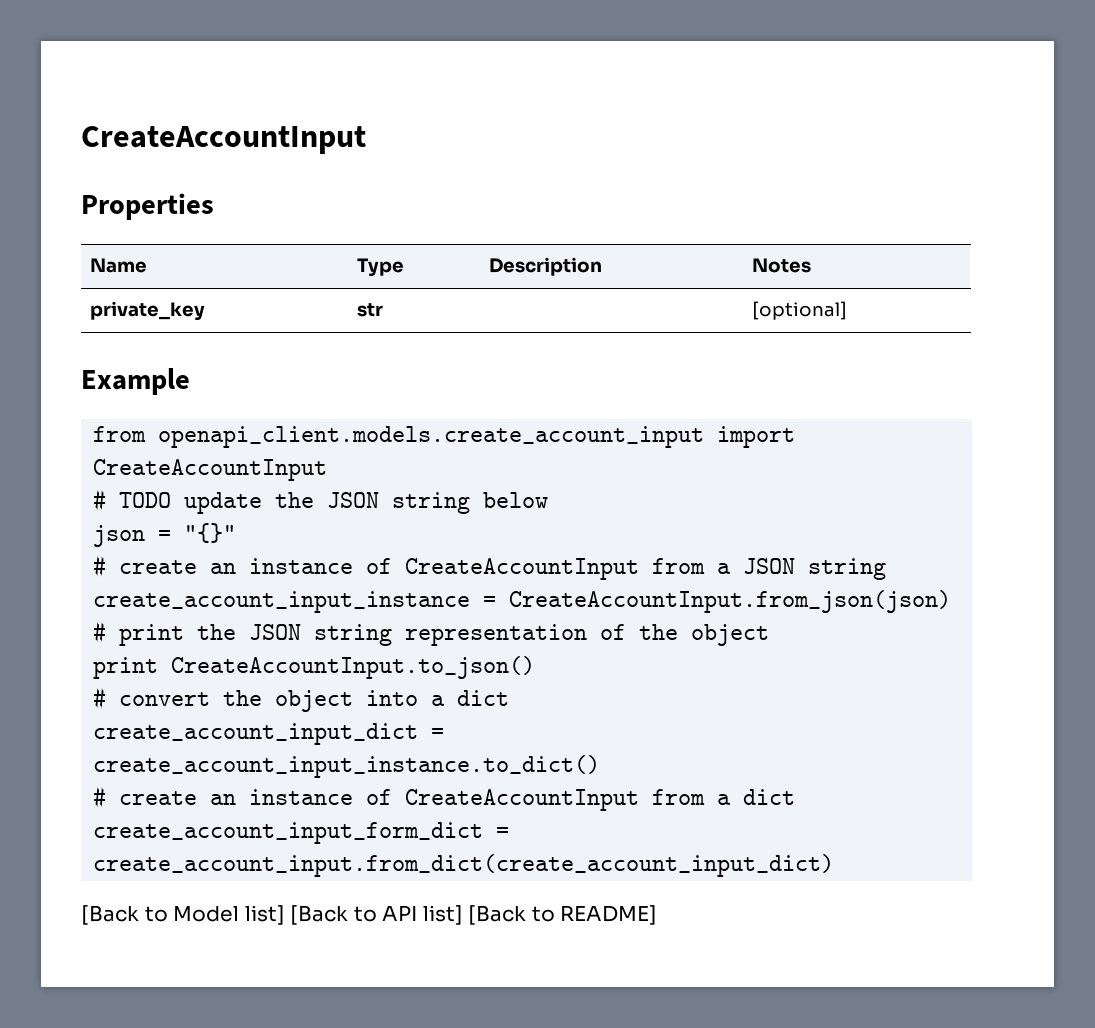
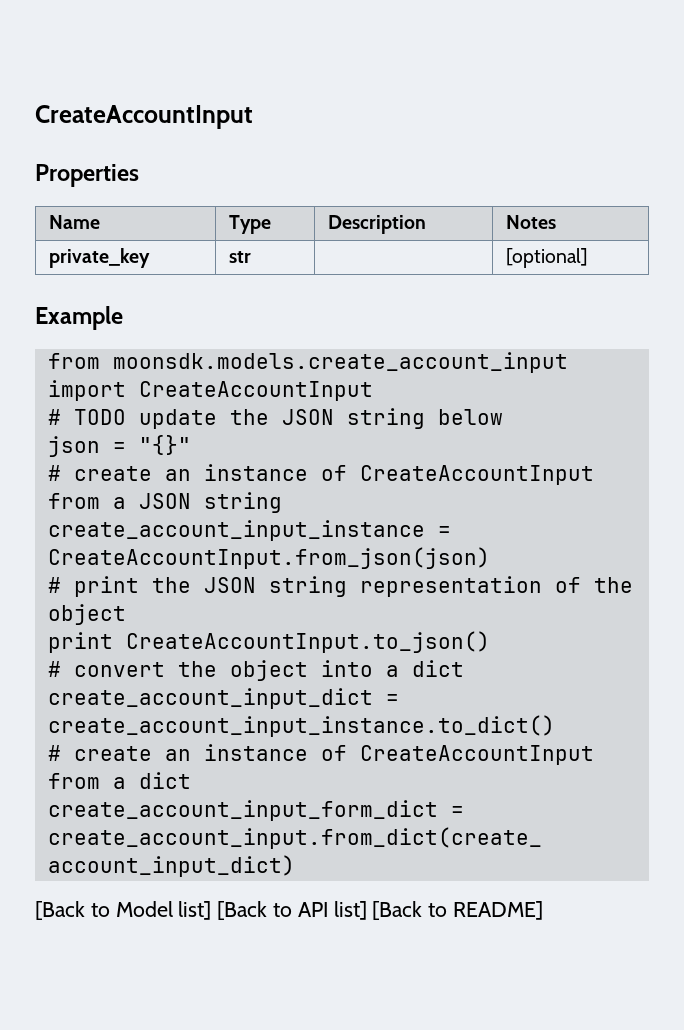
- from openapi_client.models.create_account_input import CreateAccountInput
+ from moonsdk.models.create_account_input import CreateAccountInput

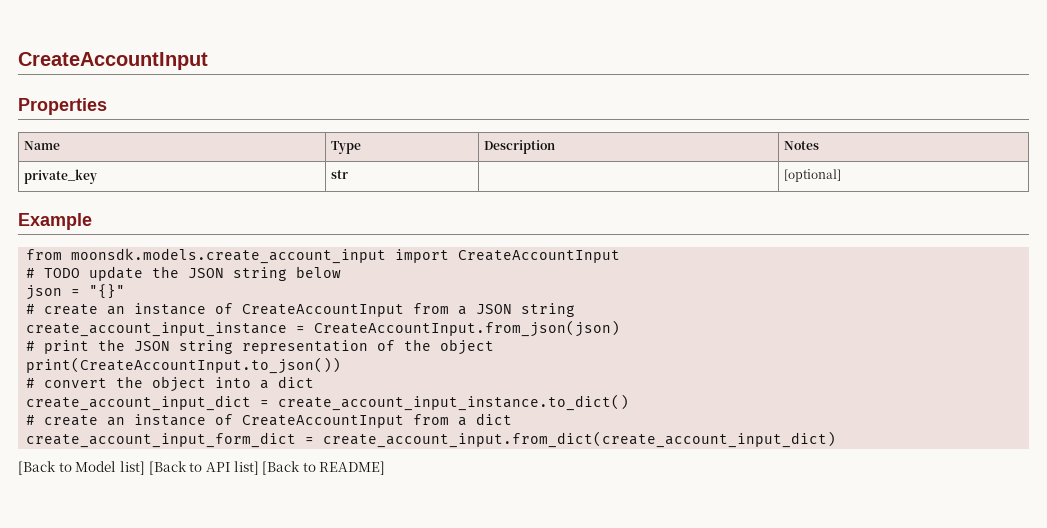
- print CreateAccountInput.to_json()
+ print(CreateAccountInput.to_json())

